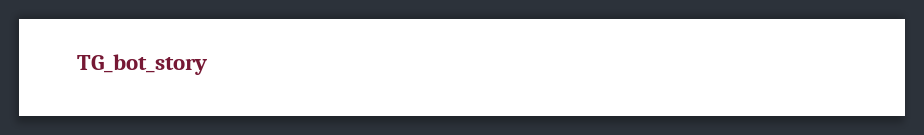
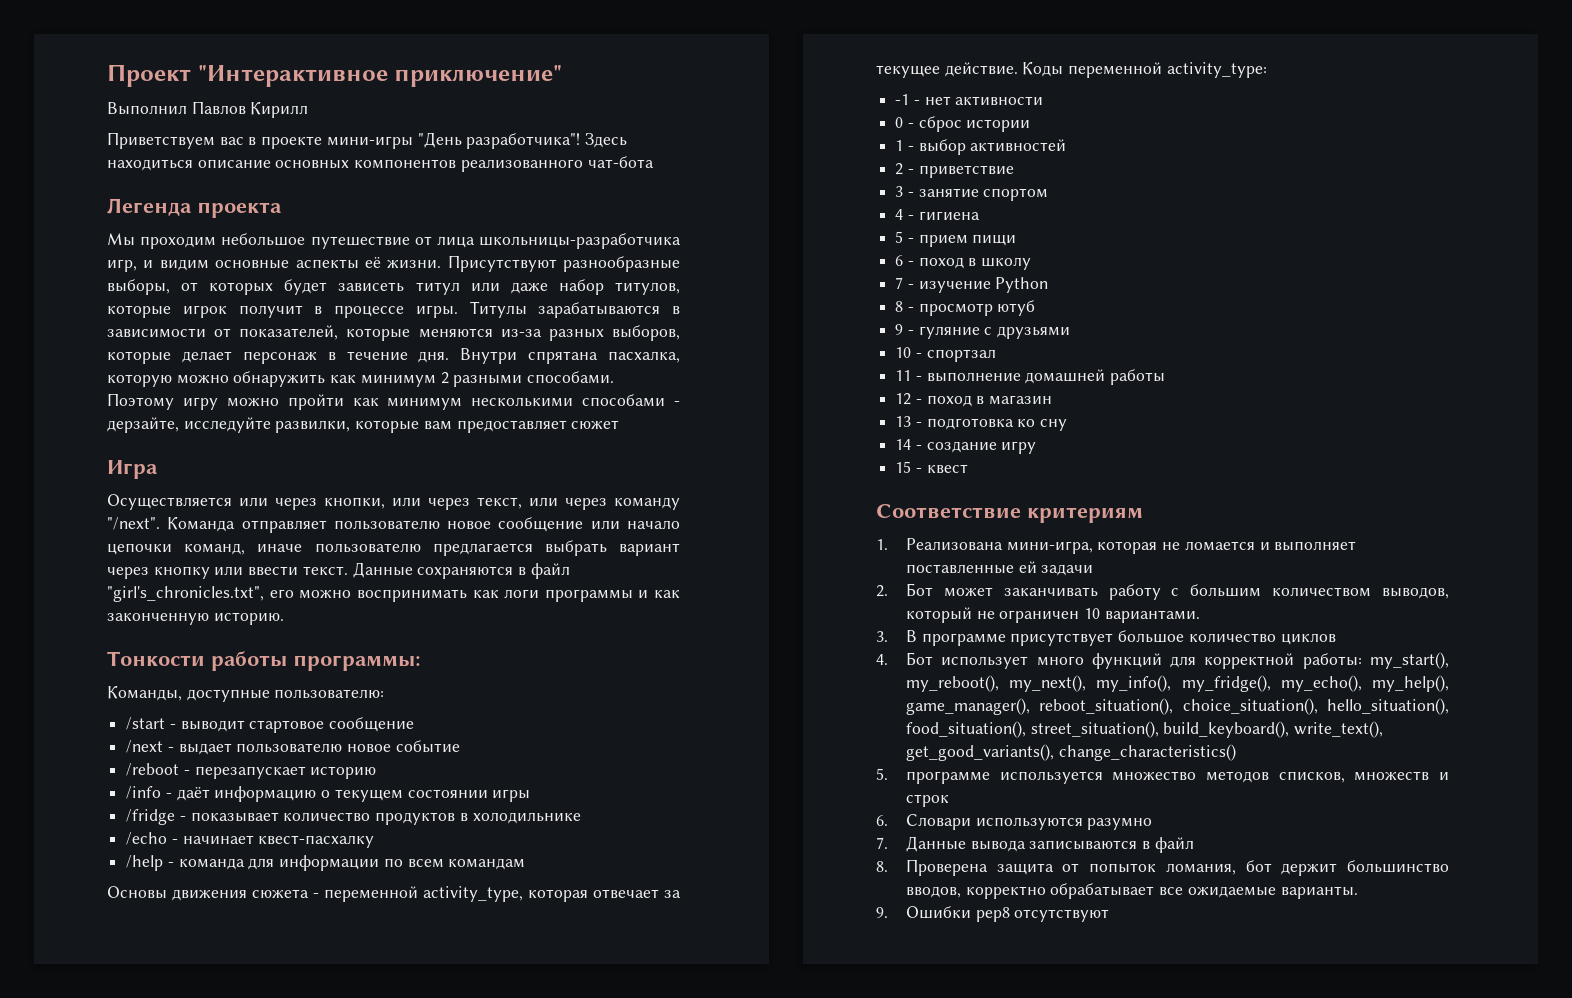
- TG_bot_story
+ Проект "Интерактивное приключение"
+ Выполнил Павлов Кирилл
+ Приветствуем вас в проекте мини-игры "День разработчика"! Здесь находиться описание основных компонентов реализованного чат-бота
+ Легенда проекта
+ Мы проходим небольшое путешествие от лица школьницы-разработчика игр, и видим основные аспекты её жизни. Присутствуют разнообразные выборы, от которых будет зависеть титул или даже набор титулов, которые игрок получит в процессе игры. Титулы зарабатываются в зависимости от показателей, которые меняются из-за разных выборов, которые делает персонаж в течение дня. Внутри спрятана пасхалка, которую можно обнаружить как минимум 2 разными способами. Поэтому игру можно пройти как минимум несколькими способами - дерзайте, исследуйте развилки, которые вам предоставляет сюжет
+ Игра
+ Осуществляется или через кнопки, или через текст, или через команду "/next". Команда отправляет пользователю новое сообщение или начало цепочки команд, иначе пользователю предлагается выбрать вариант через кнопку или ввести текст. Данные сохраняются в файл "girl's_chronicles.txt", его можно воспринимать как логи программы и как законченную историю.
+ Тонкости работы программы:
+ Команды, доступные пользователю:
+ /start - выводит стартовое сообщение
+ /next - выдает пользователю новое событие
+ /reboot - перезапускает историю
+ /info - даёт информацию о текущем состоянии игры
+ /fridge - показывает количество продуктов в холодильнике
+ /echo - начинает квест-пасхалку
+ /help - команда для информации по всем командам
+ Основы движения сюжета - переменной activity_type, которая отвечает за текущее действие. Коды переменной activity_type:
+ -1 - нет активности
+ 0 - сброс истории
+ 1 - выбор активностей
+ 2 - приветствие
+ 3 - занятие спортом
+ 4 - гигиена
+ 5 - прием пищи
+ 6 - поход в школу
+ 7 - изучение Python
+ 8 - просмотр ютуб
+ 9 - гуляние с друзьями
+ 10 - спортзал
+ 11 - выполнение домашней работы
+ 12 - поход в магазин
+ 13 - подготовка ко сну
+ 14 - создание игру
+ 15 - квест
+ Соответствие критериям
+ 1. Реализована мини-игра, которая не ломается и выполняет поставленные ей задачи
+ 2. Бот может заканчивать работу с большим количеством выводов, который не ограничен 10 вариантами.
+ 3. В программе присутствует большое количество циклов
+ 4. Бот использует много функций для корректной работы: my_start(), my_reboot(), my_next(), my_info(), my_fridge(), my_echo(), my_help(), game_manager(), reboot_situation(), choice_situation(), hello_situation(), food_situation(), street_situation(), build_keyboard(), write_text(), get_good_variants(), change_characteristics()
+ 5. программе используется множество методов списков, множеств и строк
+ 6. Словари используются разумно
+ 7. Данные вывода записываются в файл
+ 8. Проверена защита от попыток ломания, бот держит большинство вводов, корректно обрабатывает все ожидаемые варианты.
+ 9. Ошибки pep8 отсутствуют

